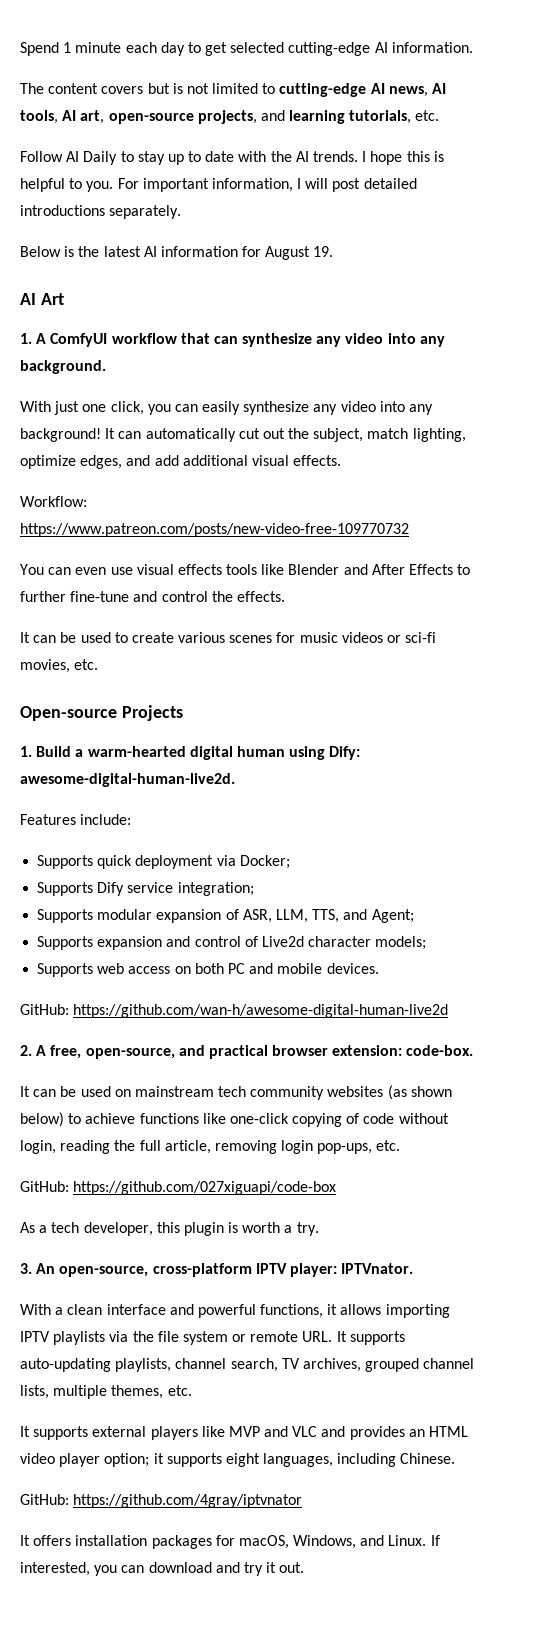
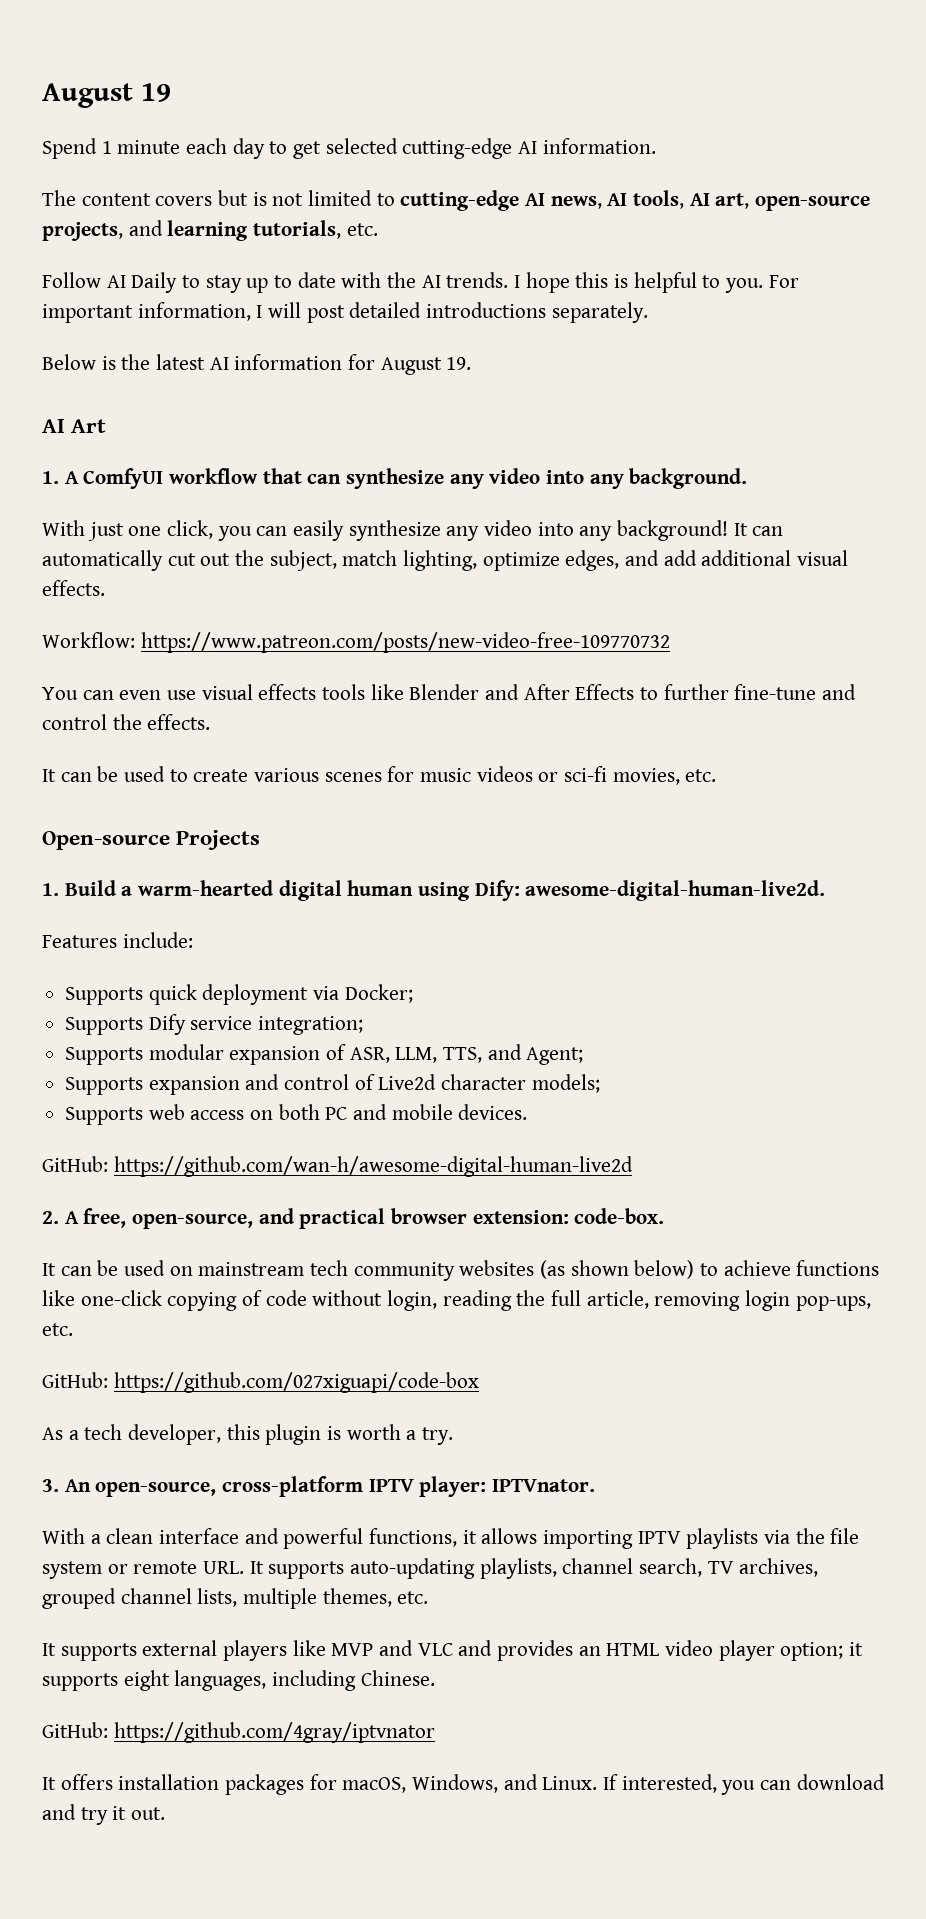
+ August 19

